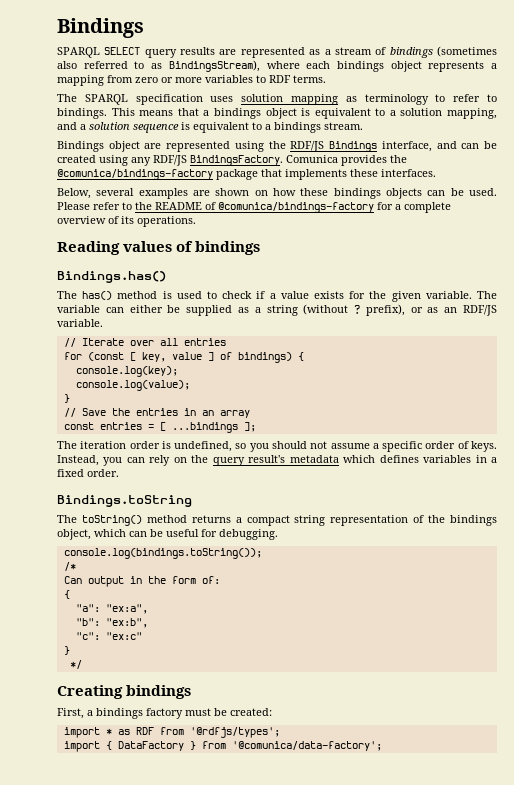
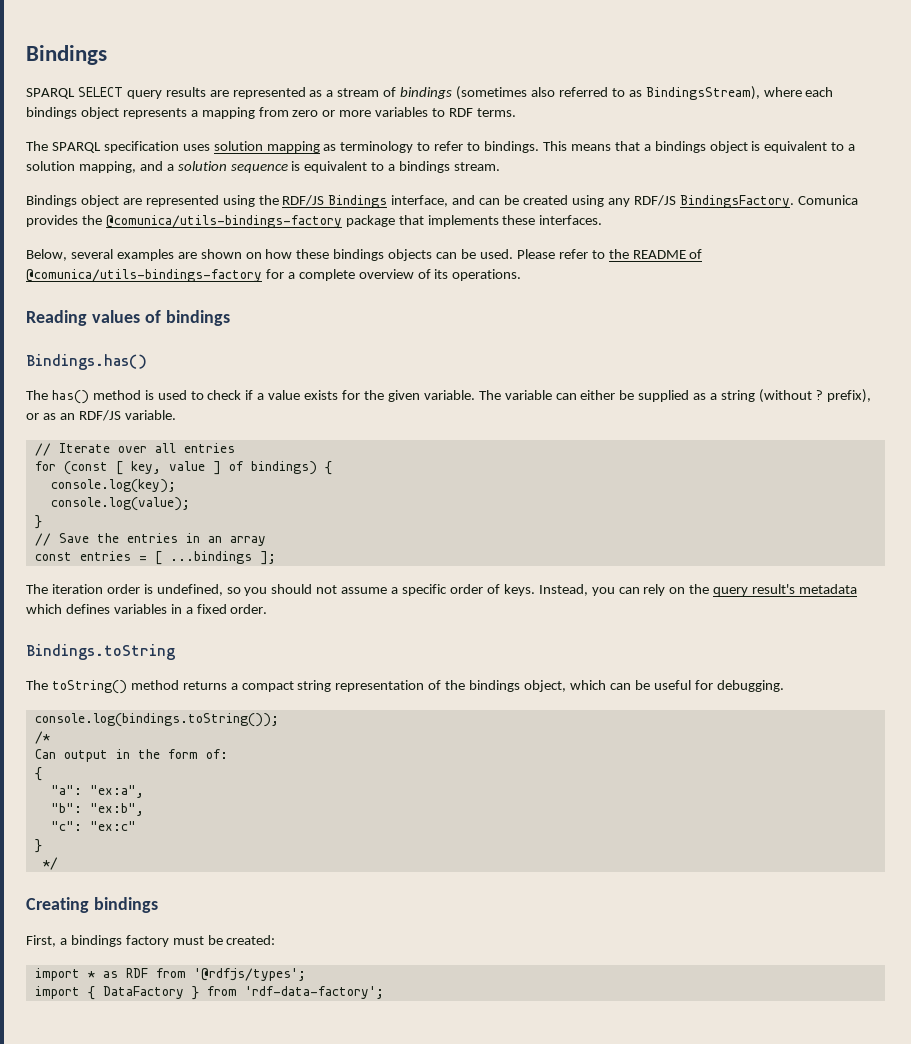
- Comunica provides the @comunica/bindings-factory package that implements these interfaces.
+ Comunica provides the @comunica/utils-bindings-factory package that implements these interfaces.
- Please refer to the README of @comunica/bindings-factory for a complete overview of its operations.
+ Please refer to the README of @comunica/utils-bindings-factory for a complete overview of its operations.
- import { DataFactory } from '@comunica/data-factory';
+ import { DataFactory } from 'rdf-data-factory';

